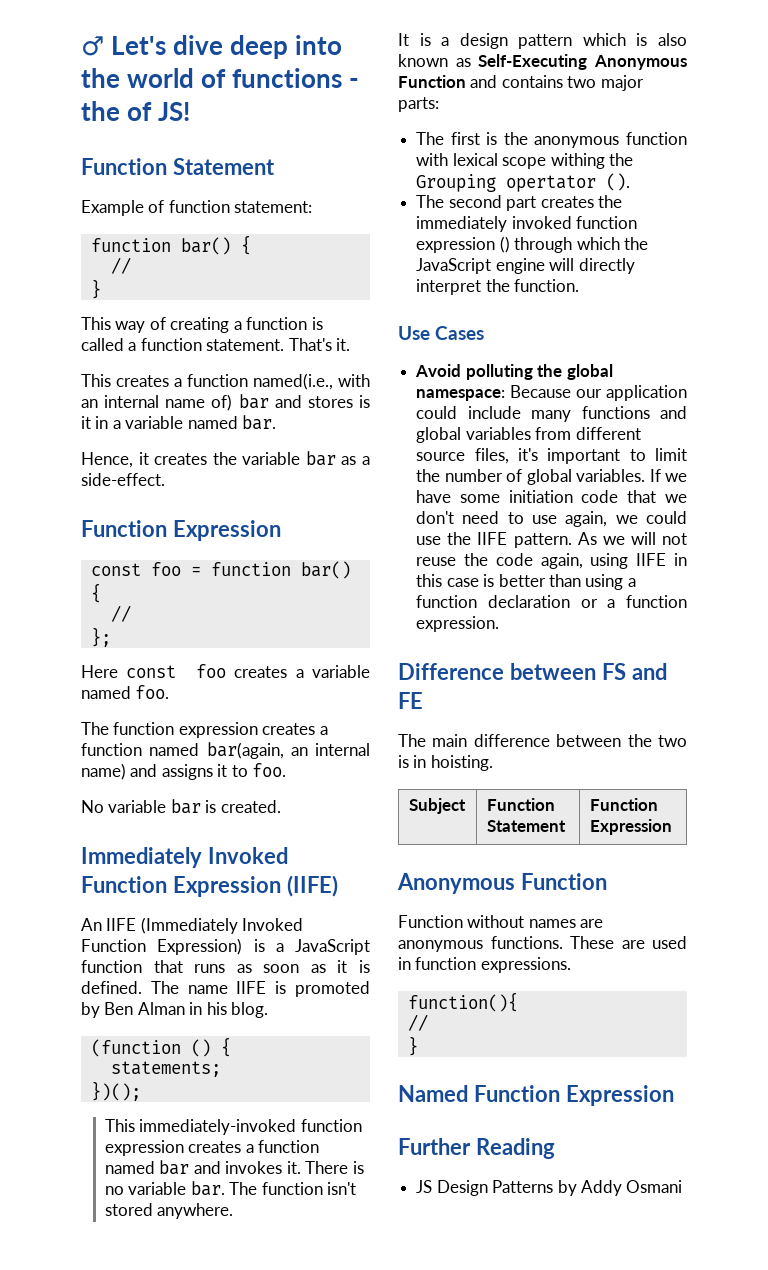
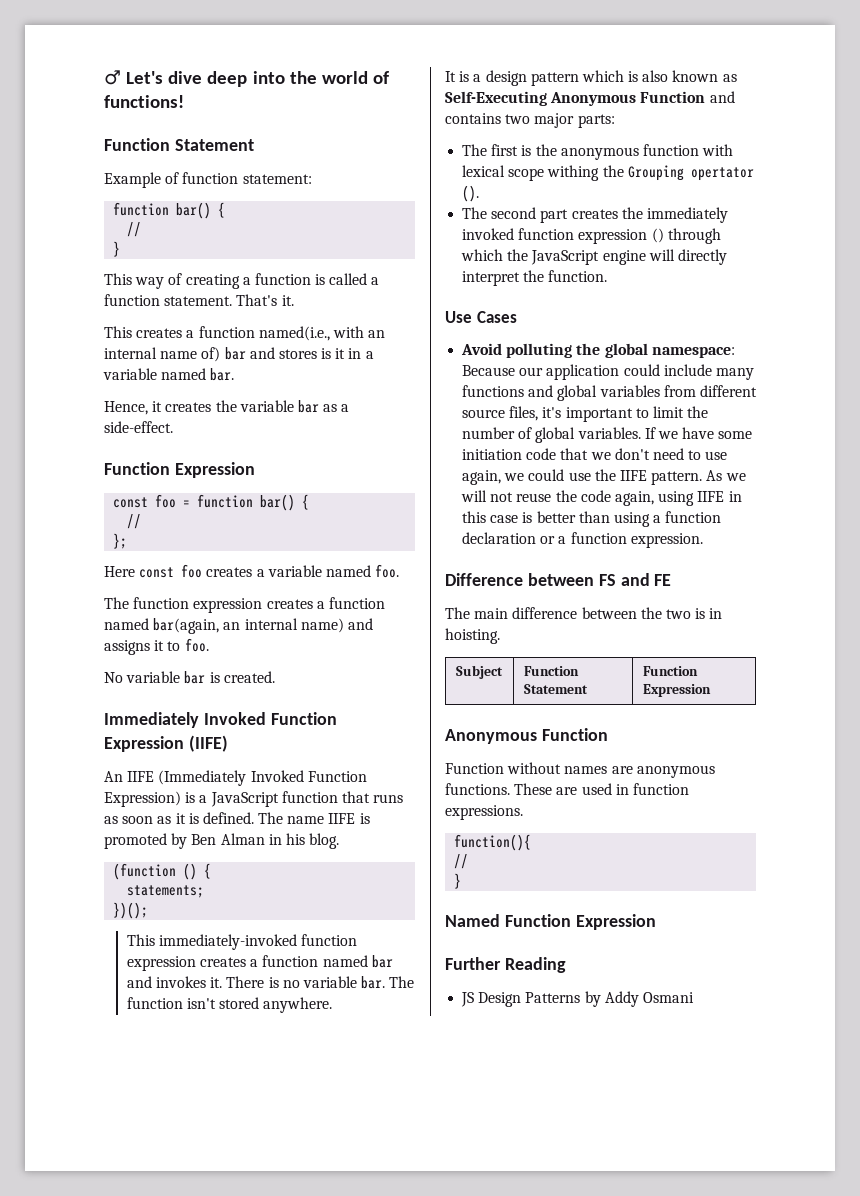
- ♂ Let's dive deep into the world of functions - the of JS!
+ ♂ Let's dive deep into the world of functions!

